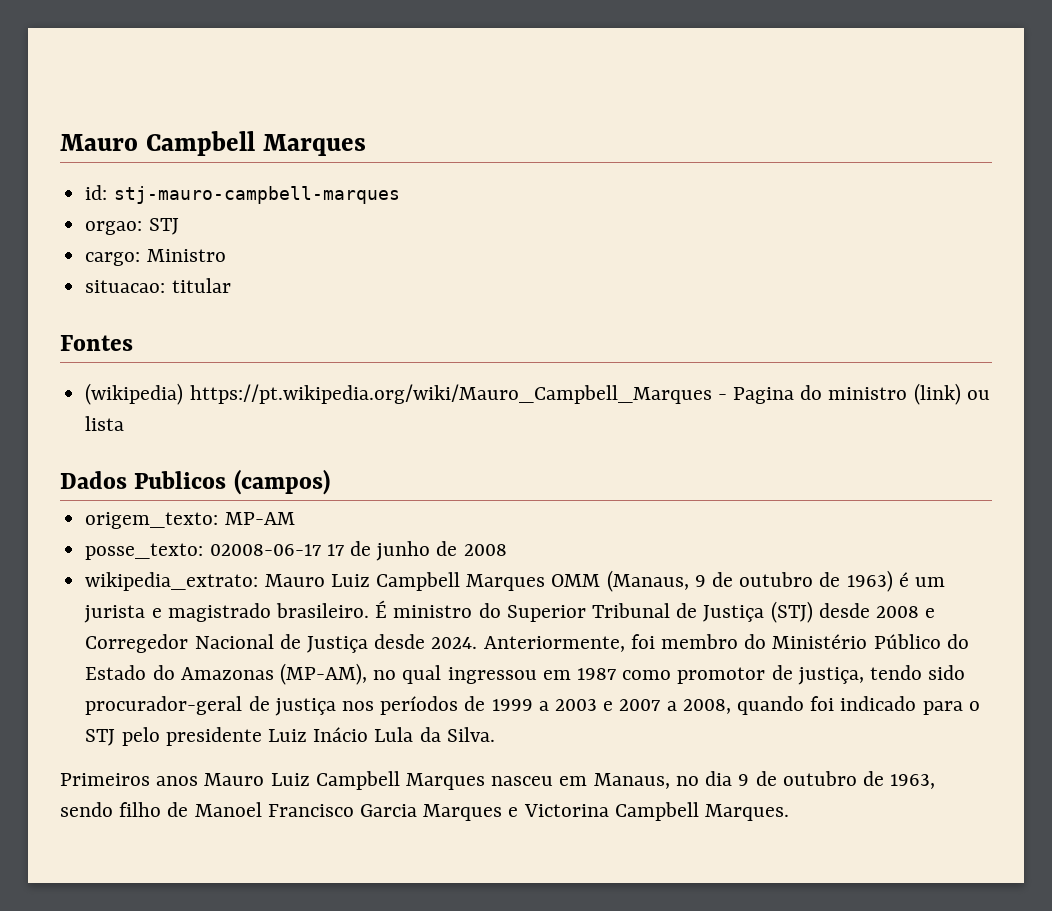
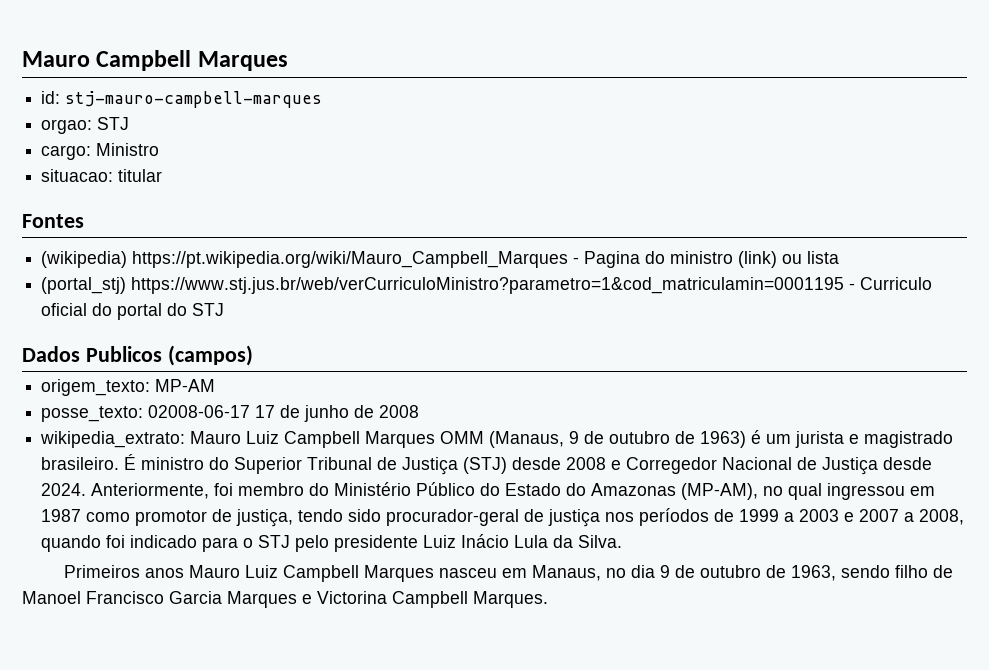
+ (portal_stj) https://www.stj.jus.br/web/verCurriculoMinistro?parametro=1&cod_matriculamin=0001195 - Curriculo oficial do portal do STJ

